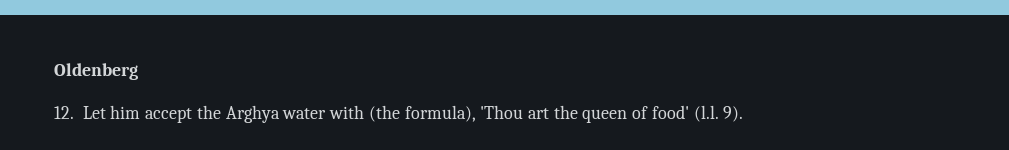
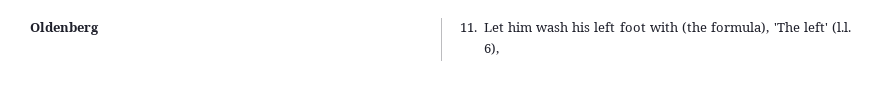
- 12. Let him accept the Arghya water with (the formula), 'Thou art the queen of food' (l.l. 9).
+ 11. Let him wash his left foot with (the formula), 'The left' (l.l. 6),

